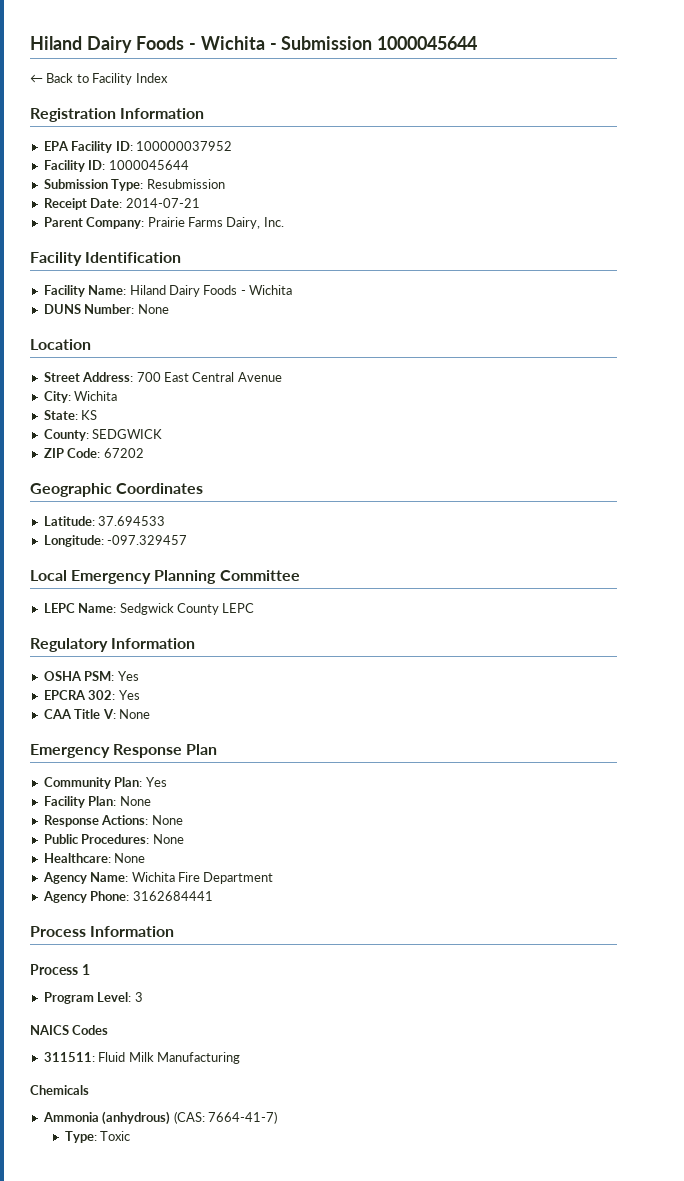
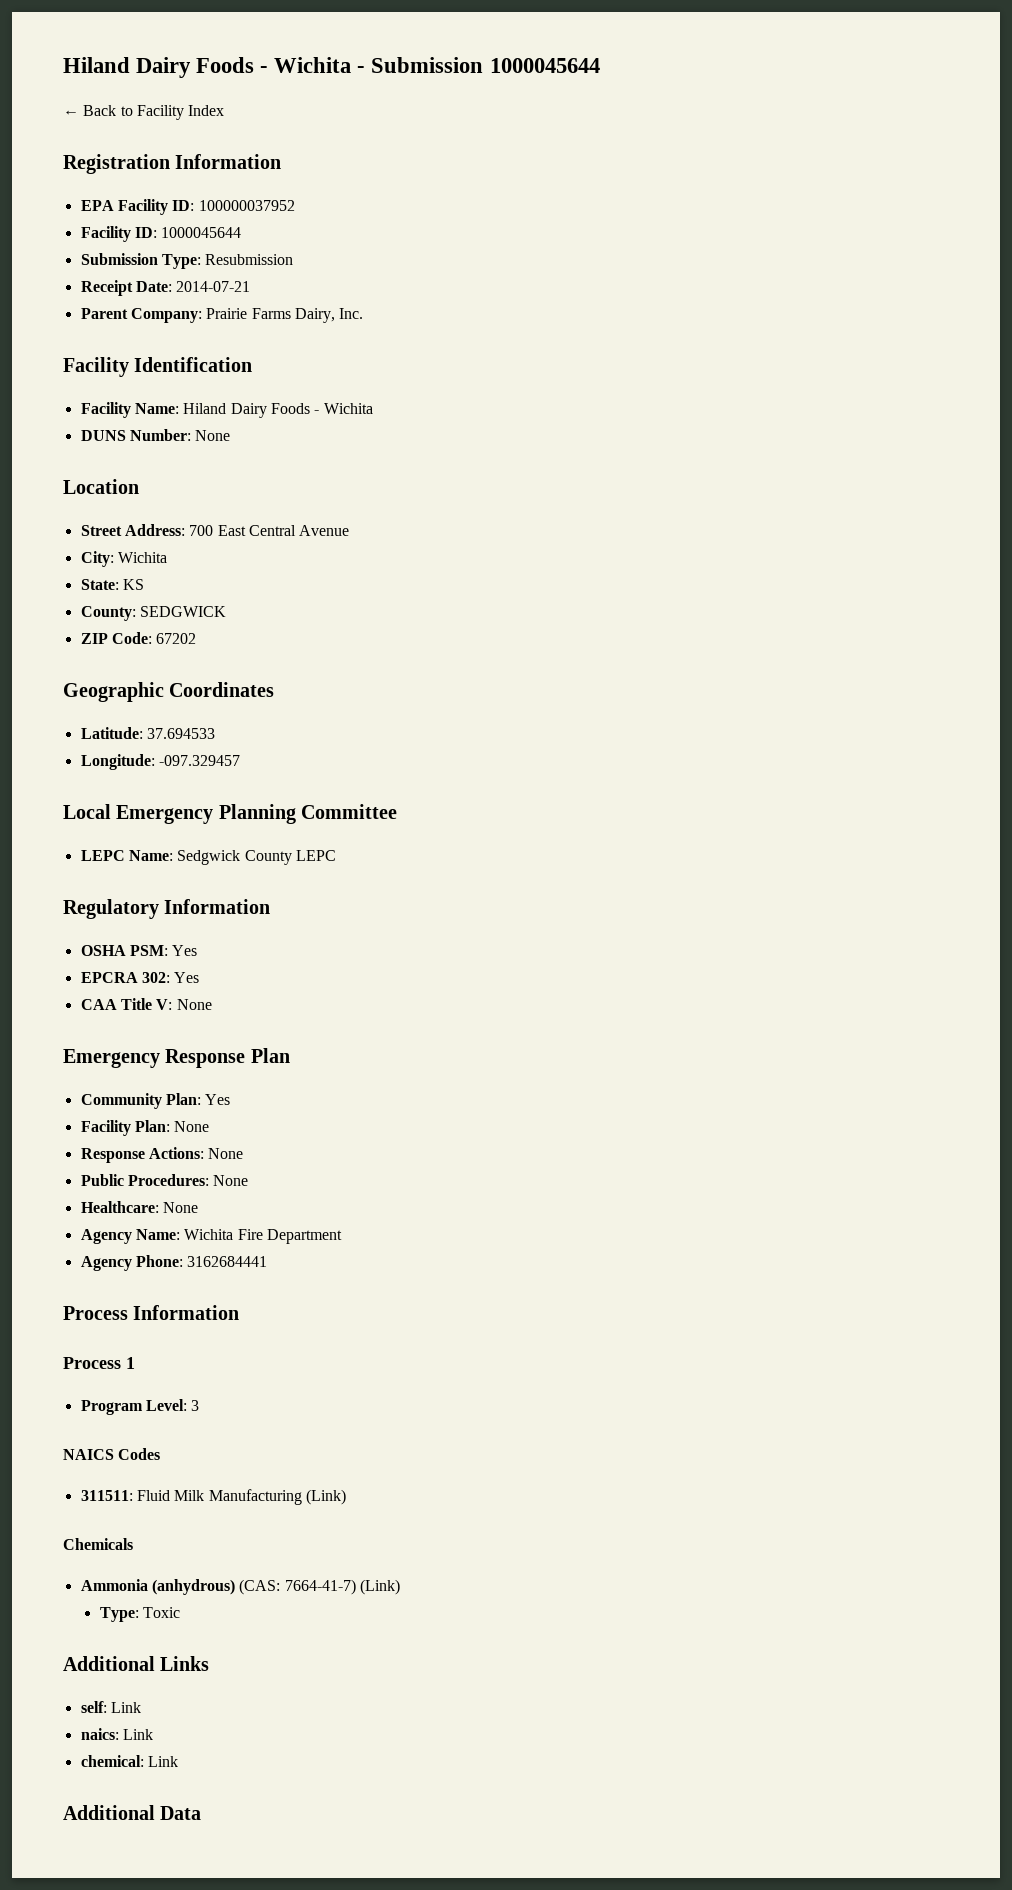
- 311511: Fluid Milk Manufacturing
+ 311511: Fluid Milk Manufacturing (Link)
- Ammonia (anhydrous) (CAS: 7664-41-7)
+ Ammonia (anhydrous) (CAS: 7664-41-7) (Link)
+ Additional Links
+ self: Link
+ naics: Link
+ chemical: Link
+ Additional Data

